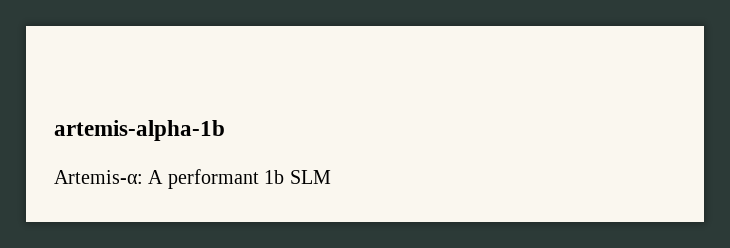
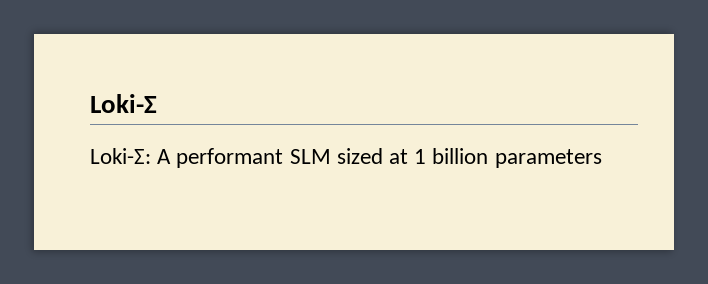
- artemis-alpha-1b
- Artemis-α: A performant 1b SLM
+ Loki-Σ
+ Loki-Σ: A performant SLM sized at 1 billion parameters

